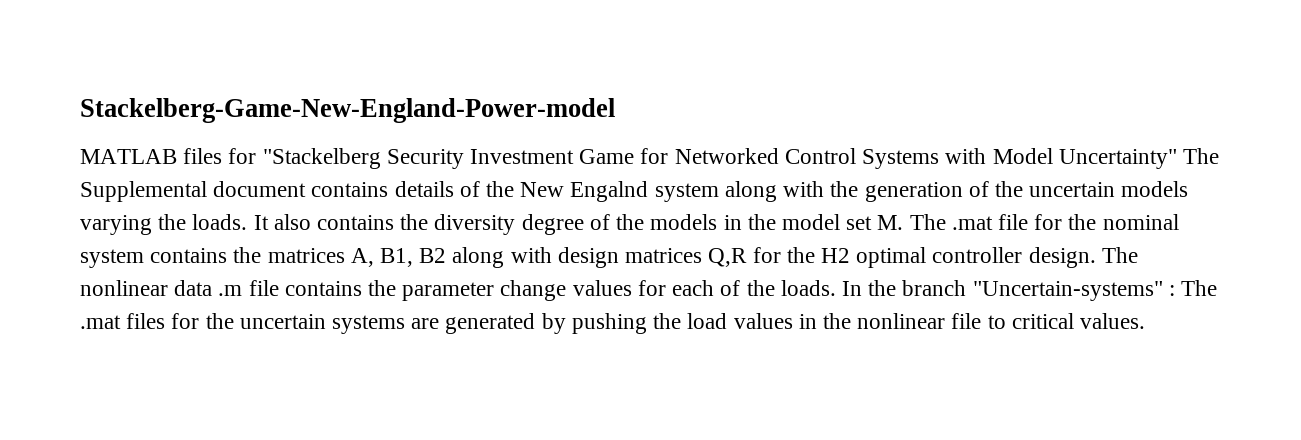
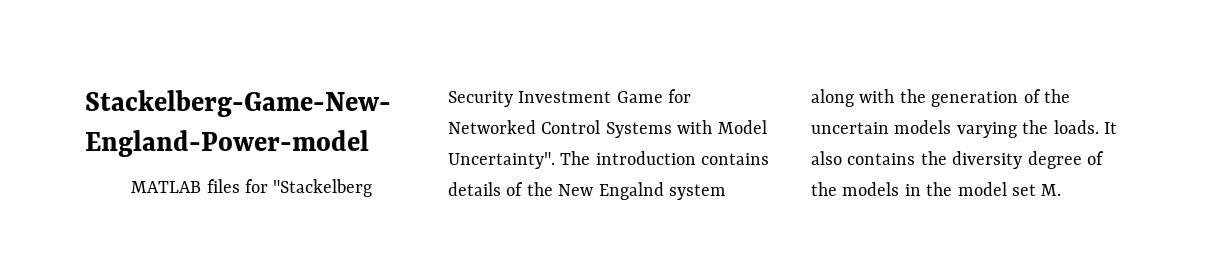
- MATLAB files for "Stackelberg Security Investment Game for Networked Control Systems with Model Uncertainty" The Supplemental document contains details of the New Engalnd system along with the generation of the uncertain models varying the loads.
+ MATLAB files for "Stackelberg Security Investment Game for Networked Control Systems with Model Uncertainty". The introduction contains details of the New Engalnd system along with the generation of the uncertain models varying the loads.
- It also contains the diversity degree of the models in the model set M. The .mat file for the nominal system contains the matrices A, B1, B2 along with design matrices Q,R for the H2 optimal controller design. The nonlinear data .m file contains the parameter change values for each of the loads. In the branch "Uncertain-systems" : The .mat files for the uncertain systems are generated by pushing the load values in the nonlinear file to critical values.
+ It also contains the diversity degree of the models in the model set M.

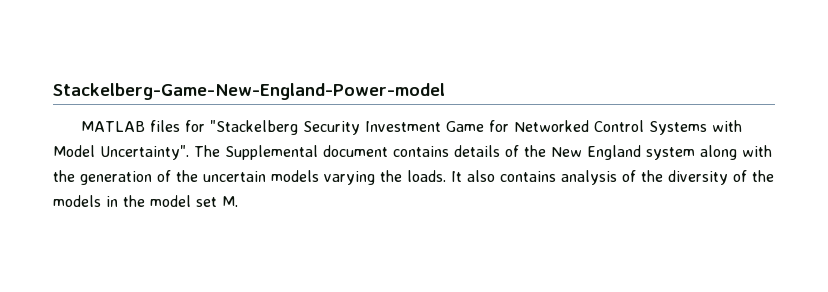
- The introduction contains details of the New Engalnd system along with the generation of the uncertain models varying the loads.
+ The Supplemental document contains details of the New England system along with the generation of the uncertain models varying the loads.
- It also contains the diversity degree of the models in the model set M.
+ It also contains analysis of the diversity of the models in the model set M.

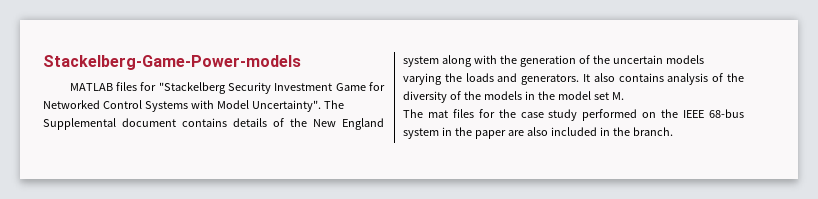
- Stackelberg-Game-New-England-Power-model
+ Stackelberg-Game-Power-models
- The Supplemental document contains details of the New England system along with the generation of the uncertain models varying the loads.
+ The Supplemental document contains details of the New England system along with the generation of the uncertain models varying the loads and generators.
+ The mat files for the case study performed on the IEEE 68-bus system in the paper are also included in the branch.

